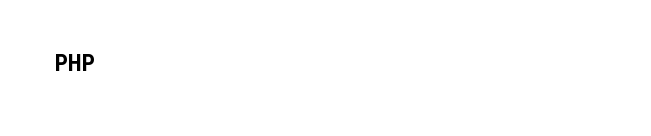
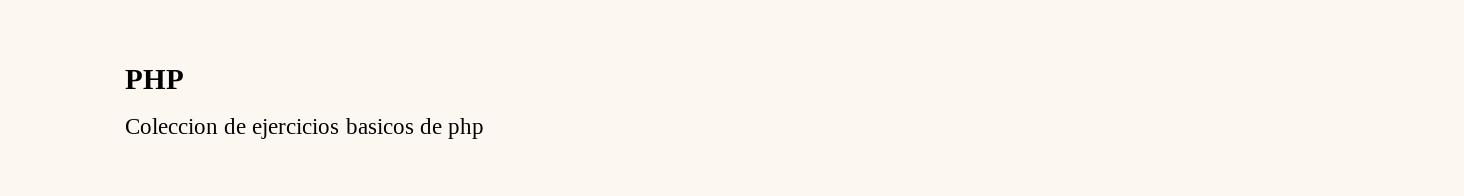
+ Coleccion de ejercicios basicos de php

